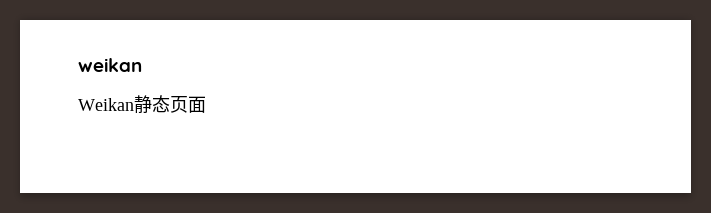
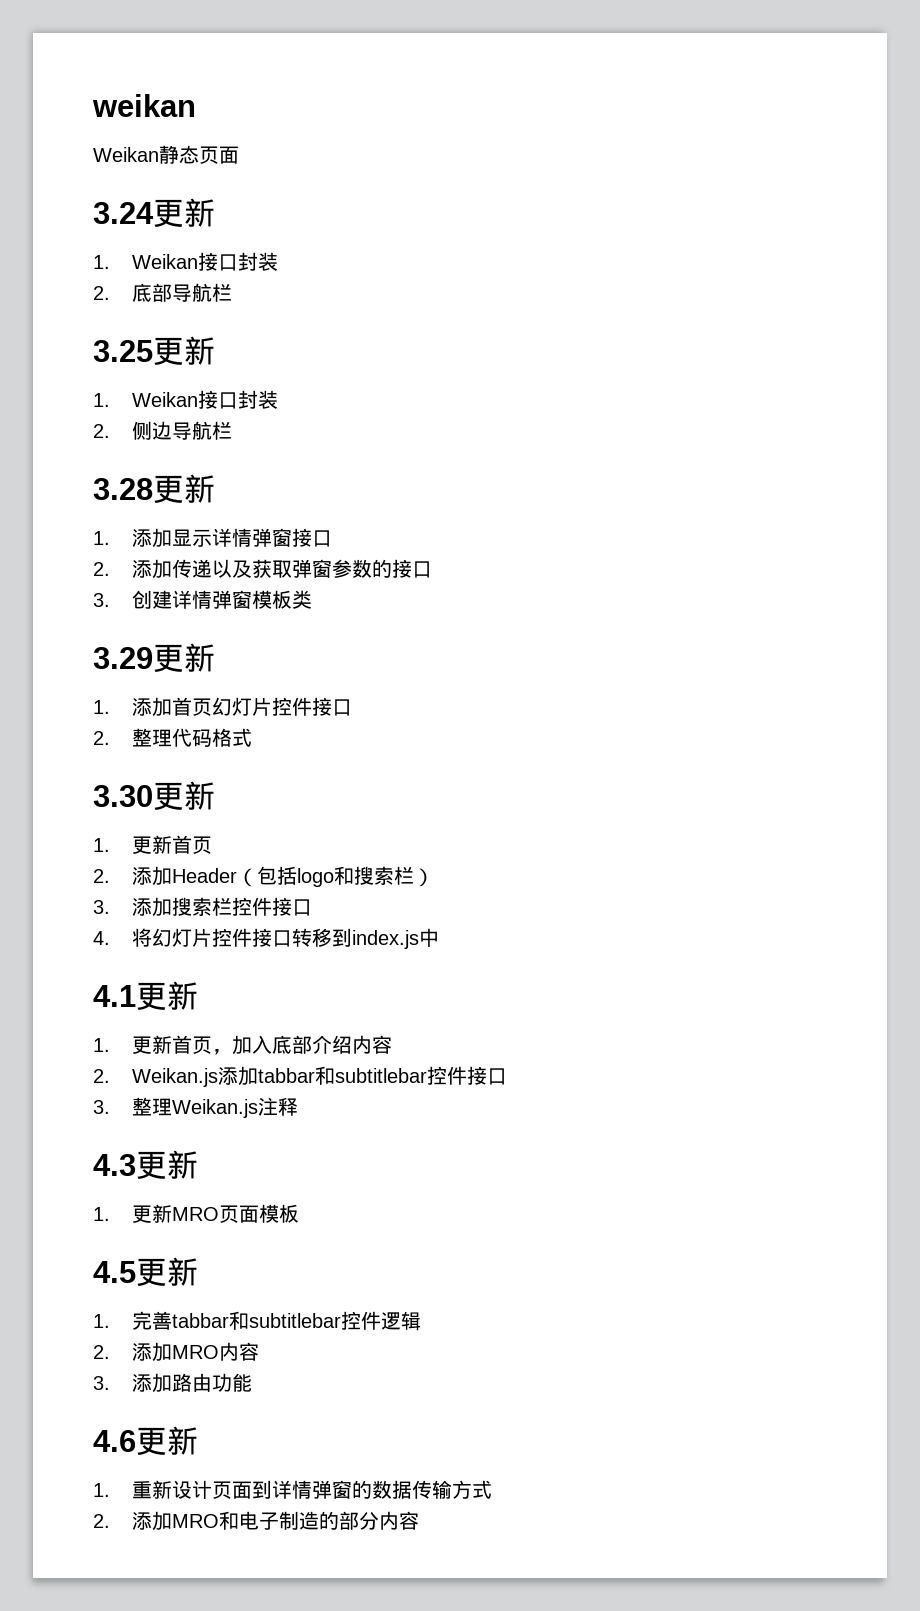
+ 3.24更新
+ 1. Weikan接口封装
+ 2.底部导航栏
+ 3.25更新
+ 1. Weikan接口封装
+ 2.侧边导航栏
+ 3.28更新
+ 1.添加显示详情弹窗接口
+ 2.添加传递以及获取弹窗参数的接口
+ 3.创建详情弹窗模板类
+ 3.29更新
+ 1.添加首页幻灯片控件接口
+ 2.整理代码格式
+ 3.30更新
+ 1.更新首页
+ 2.添加Header（包括logo和搜索栏）
+ 3.添加搜索栏控件接口
+ 4.将幻灯片控件接口转移到index.js中
+ 4.1更新
+ 1.更新首页，加入底部介绍内容
+ 2. Weikan.js添加tabbar和subtitlebar控件接口
+ 3.整理Weikan.js注释
+ 4.3更新
+ 1.更新MRO页面模板
+ 4.5更新
+ 1.完善tabbar和subtitlebar控件逻辑
+ 2.添加MRO内容
+ 3.添加路由功能
+ 4.6更新
+ 1.重新设计页面到详情弹窗的数据传输方式
+ 2.添加MRO和电子制造的部分内容

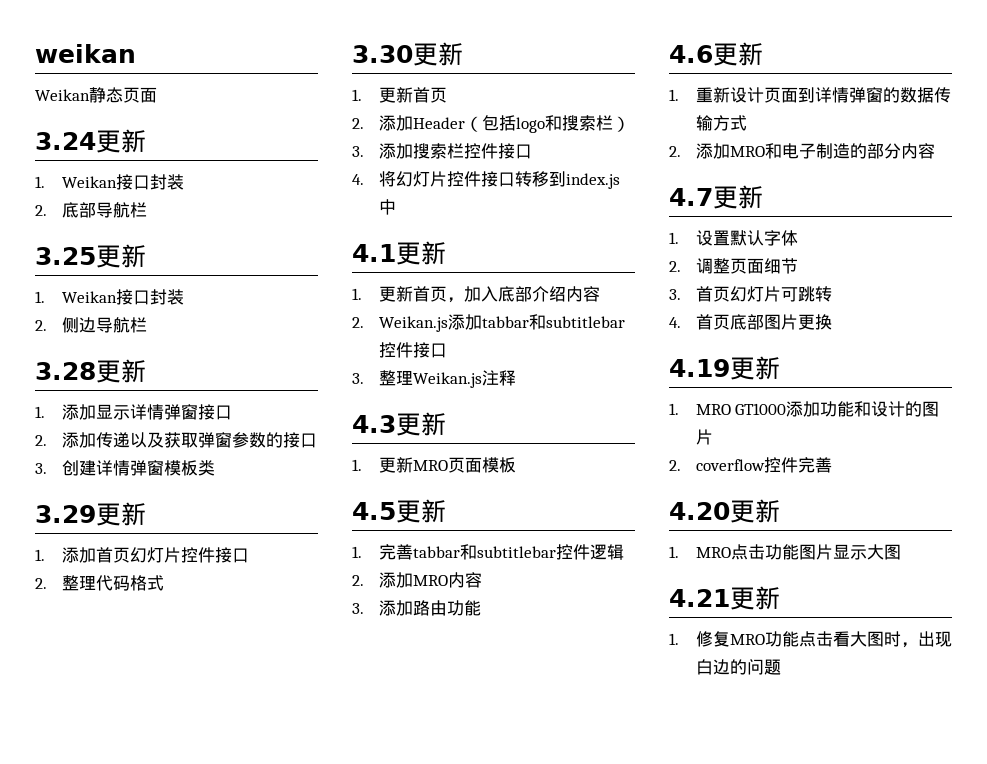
+ 4.7更新
+ 1.设置默认字体
+ 2.调整页面细节
+ 3.首页幻灯片可跳转
+ 4.首页底部图片更换
+ 4.19更新
+ 1. MRO GT1000添加功能和设计的图片
+ 2. coverflow控件完善
+ 4.20更新
+ 1. MRO点击功能图片显示大图
+ 4.21更新
+ 1.修复MRO功能点击看大图时，出现白边的问题

